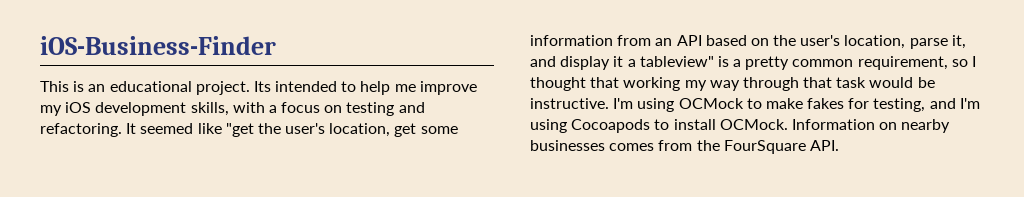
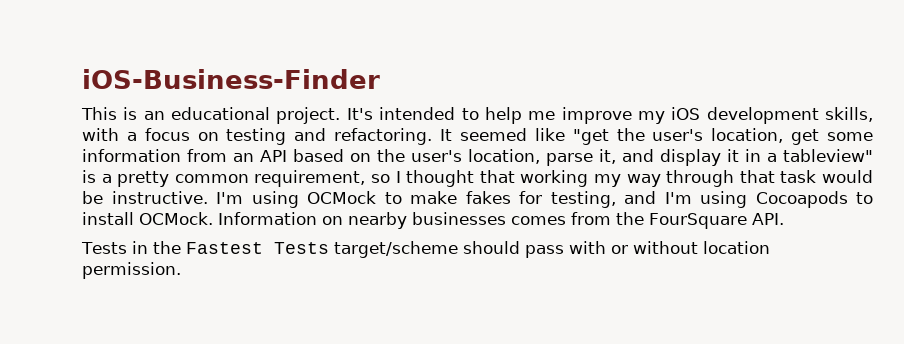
- Its intended to help me improve my iOS development skills, with a focus on testing and refactoring.
+ It's intended to help me improve my iOS development skills, with a focus on testing and refactoring.
- It seemed like "get the user's location, get some information from an API based on the user's location, parse it, and display it a tableview" is a pretty common requirement, so I thought that working my way through that task would be instructive.
+ It seemed like "get the user's location, get some information from an API based on the user's location, parse it, and display it in a tableview" is a pretty common requirement, so I thought that working my way through that task would be instructive.
+ Tests in the Fastest Tests target/scheme should pass with or without location permission.

